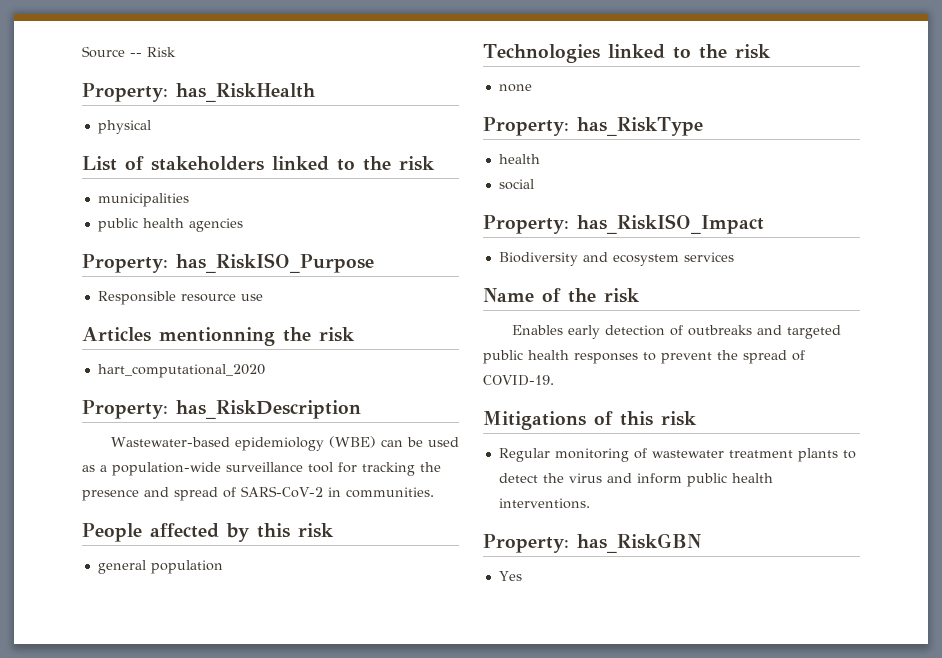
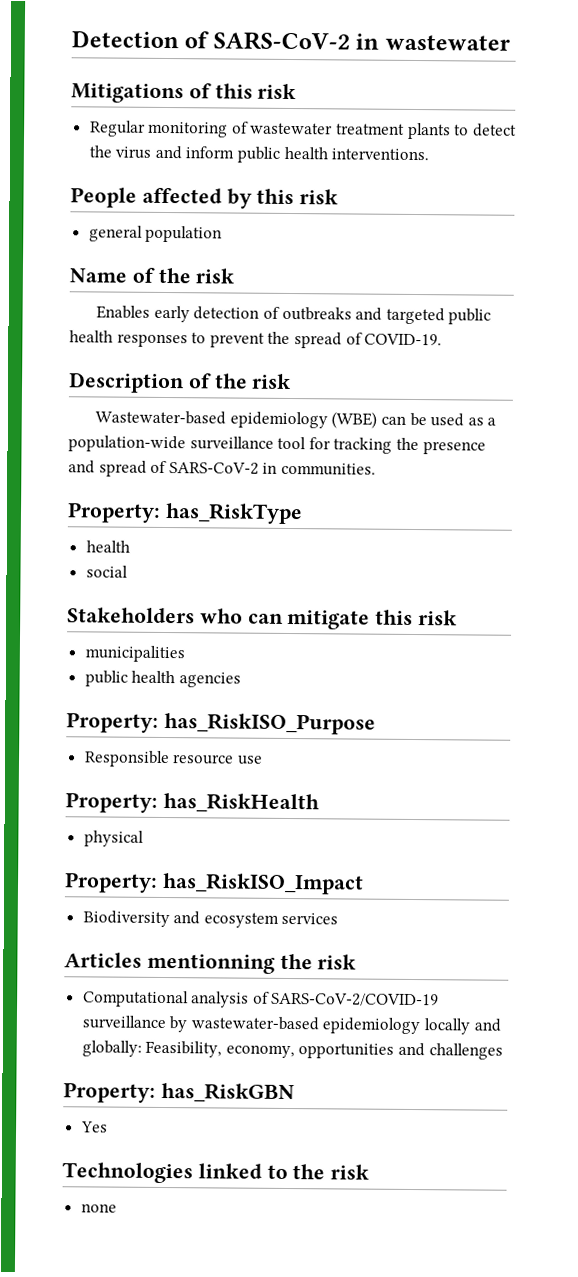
- Source -- Risk
- Property: has_RiskHealth
- physical
- List of stakeholders linked to the risk
- municipalities
- public health agencies
- Property: has_RiskISO_Purpose
- Responsible resource use
- Articles mentionning the risk
- hart_computational_2020
- Property: has_RiskDescription
+ Detection of SARS-CoV-2 in wastewater
+ Mitigations of this risk
+ Regular monitoring of wastewater treatment plants to detect the virus and inform public health interventions.
+ People affected by this risk
+ general population
+ Name of the risk
+ Enables early detection of outbreaks and targeted public health responses to prevent the spread of COVID-19.
+ Description of the risk
- People affected by this risk
- general population
- Technologies linked to the risk
- none
  Property: has_RiskType
  health
  social
+ Stakeholders who can mitigate this risk
+ municipalities
+ public health agencies
+ Property: has_RiskISO_Purpose
+ Responsible resource use
+ Property: has_RiskHealth
+ physical
- Name of the risk
- Enables early detection of outbreaks and targeted public health responses to prevent the spread of COVID-19.
- Mitigations of this risk
- Regular monitoring of wastewater treatment plants to detect the virus and inform public health interventions.
+ Articles mentionning the risk
+ Computational analysis of SARS-CoV-2/COVID-19 surveillance by wastewater-based epidemiology locally and globally: Feasibility, economy, opportunities and challenges
  Property: has_RiskGBN
  Yes
+ Technologies linked to the risk
+ none

